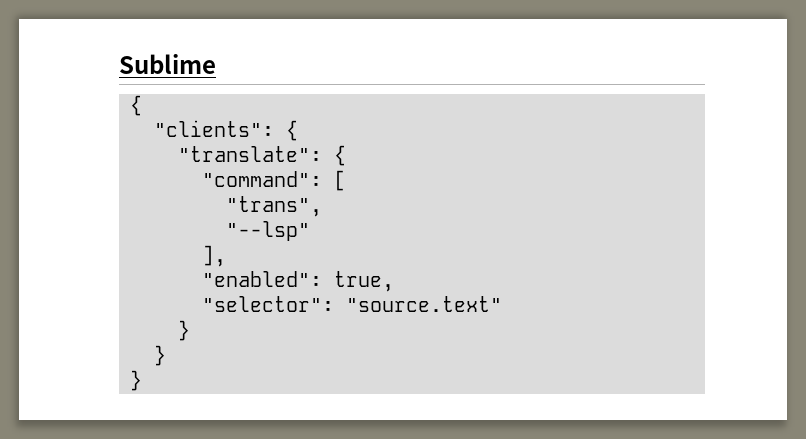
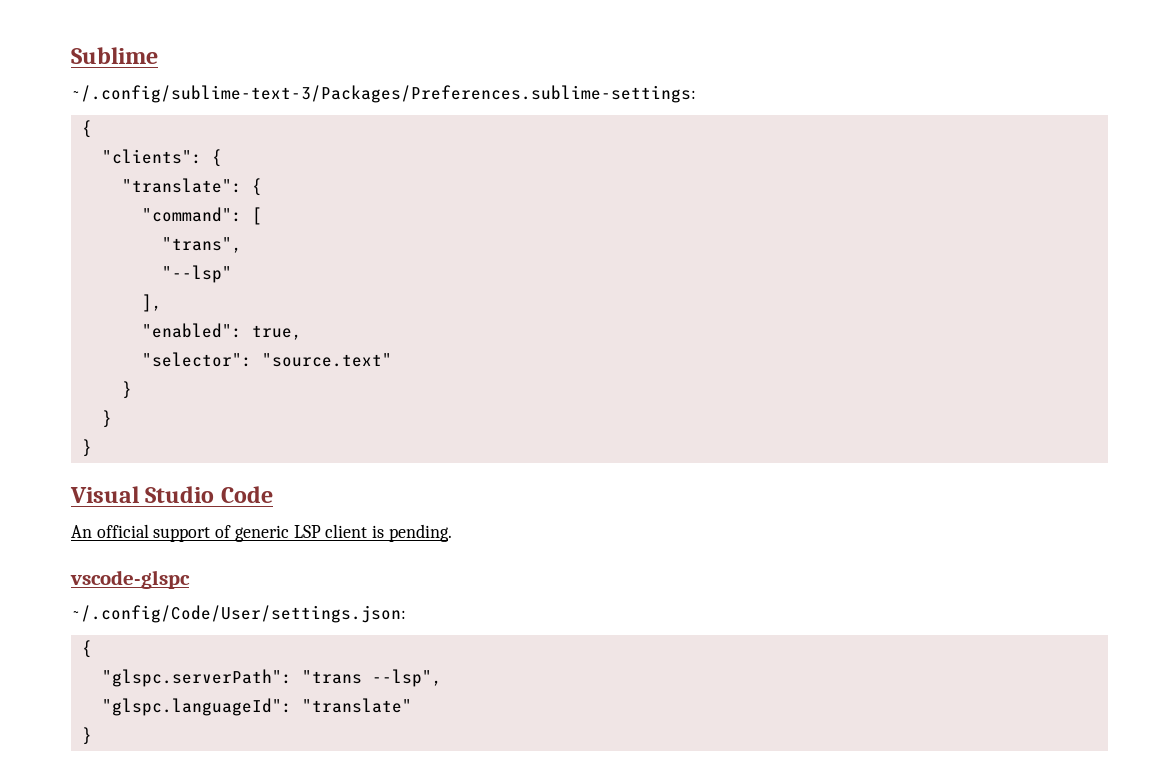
+ ~/.config/sublime-text-3/Packages/Preferences.sublime-settings:
+ Visual Studio Code
+ An official support of generic LSP client is pending.
+ vscode-glspc
+ ~/.config/Code/User/settings.json:
+ {
+ "glspc.serverPath": "trans --lsp",
+ "glspc.languageId": "translate"
+ }

